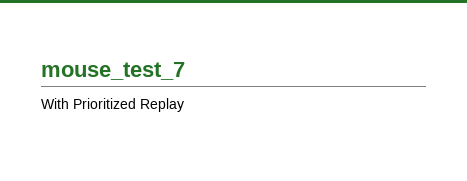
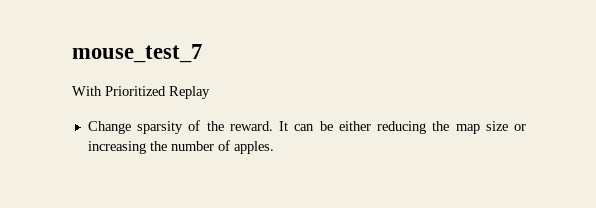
+ Change sparsity of the reward. It can be either reducing the map size or increasing the number of apples.

